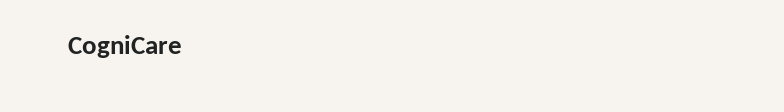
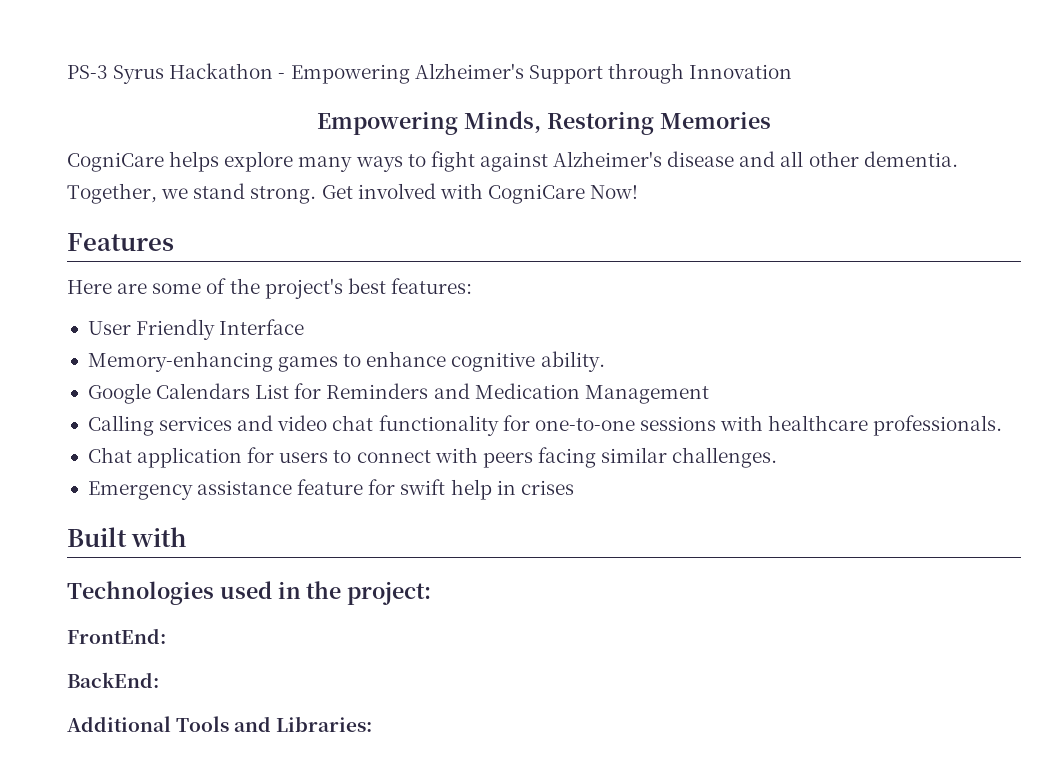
- CogniCare
+ PS-3 Syrus Hackathon - Empowering Alzheimer's Support through Innovation
+ Empowering Minds, Restoring Memories
+ CogniCare helps explore many ways to fight against Alzheimer's disease and all other dementia. Together, we stand strong. Get involved with CogniCare Now!
+ Features
+ Here are some of the project's best features:
+ User Friendly Interface
+ Memory-enhancing games to enhance cognitive ability.
+ Google Calendars List for Reminders and Medication Management
+ Calling services and video chat functionality for one-to-one sessions with healthcare professionals.
+ Chat application for users to connect with peers facing similar challenges.
+ Emergency assistance feature for swift help in crises
+ Built with
+ Technologies used in the project:
+ FrontEnd:
+ BackEnd:
+ Additional Tools and Libraries:

